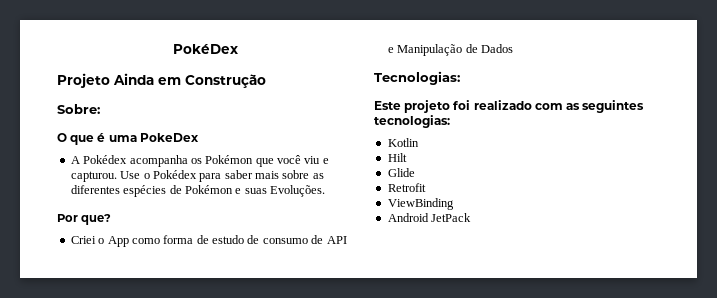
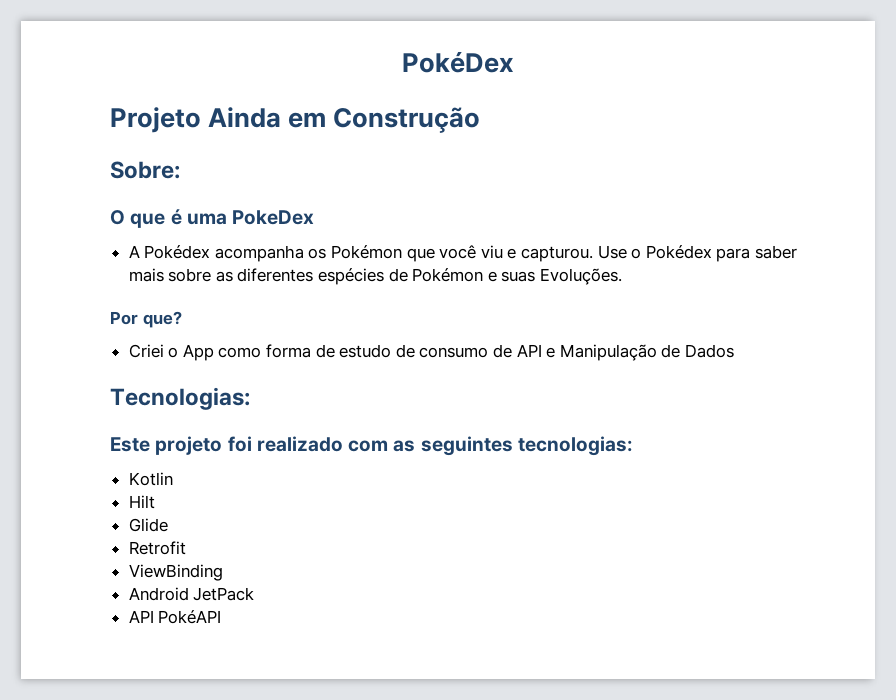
+ API PokéAPI

